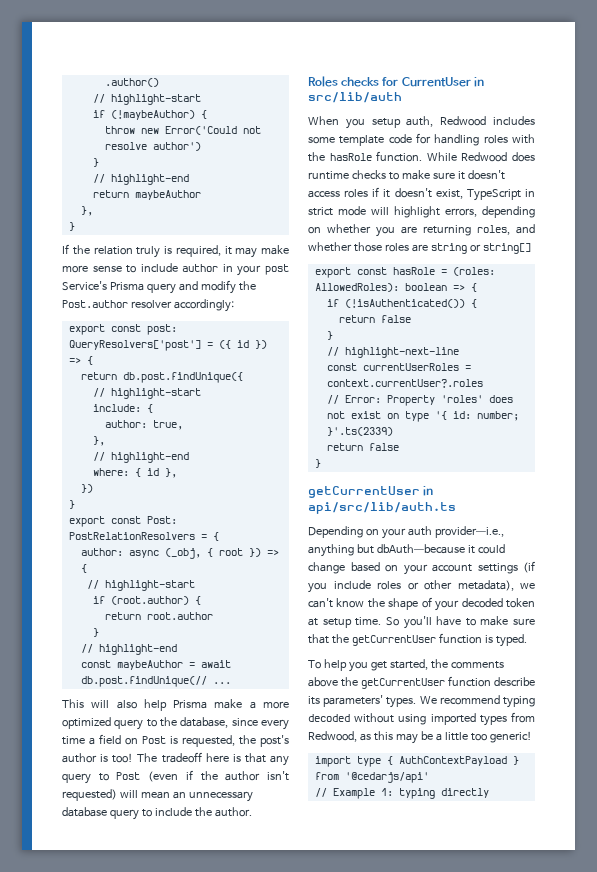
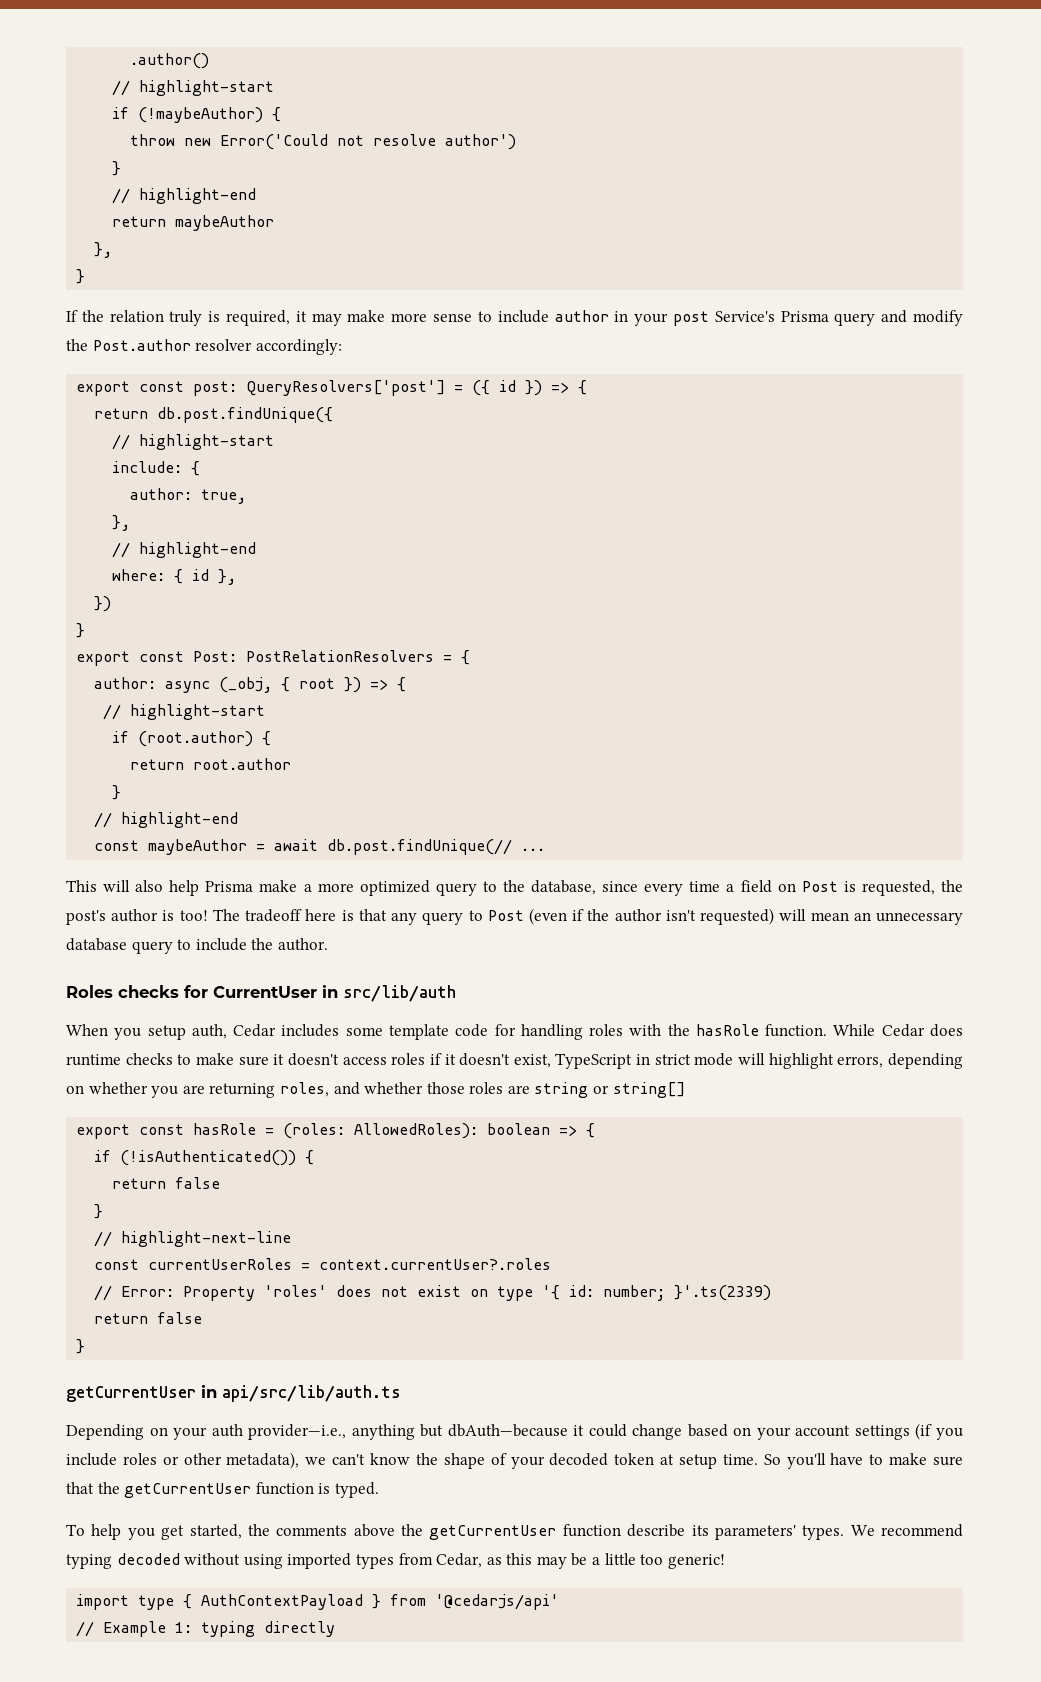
- When you setup auth, Redwood includes some template code for handling roles with the hasRole function.
+ When you setup auth, Cedar includes some template code for handling roles with the hasRole function.
- While Redwood does runtime checks to make sure it doesn't access roles if it doesn't exist, TypeScript in strict mode will highlight errors, depending on whether you are returning roles, and whether those roles are string or string[]
+ While Cedar does runtime checks to make sure it doesn't access roles if it doesn't exist, TypeScript in strict mode will highlight errors, depending on whether you are returning roles, and whether those roles are string or string[]
- We recommend typing decoded without using imported types from Redwood, as this may be a little too generic!
+ We recommend typing decoded without using imported types from Cedar, as this may be a little too generic!

